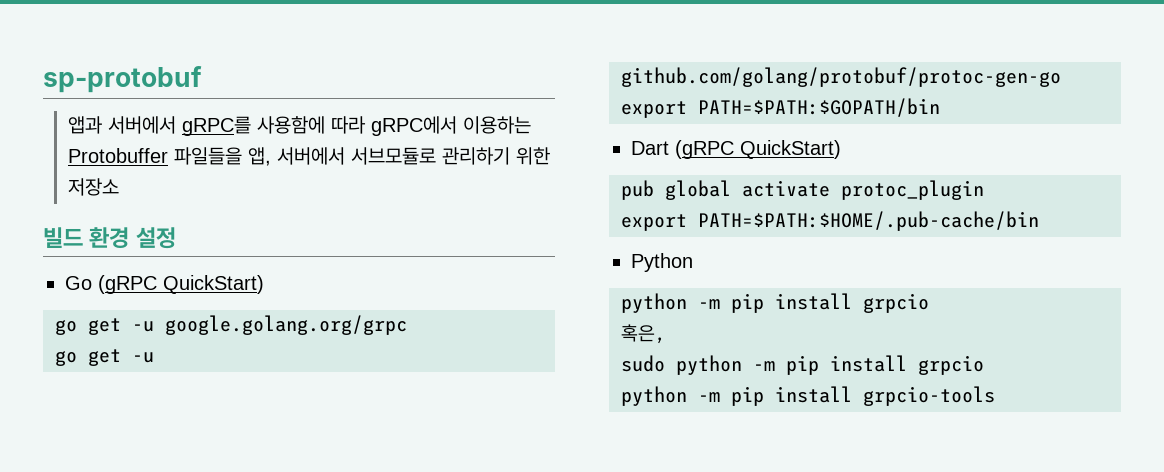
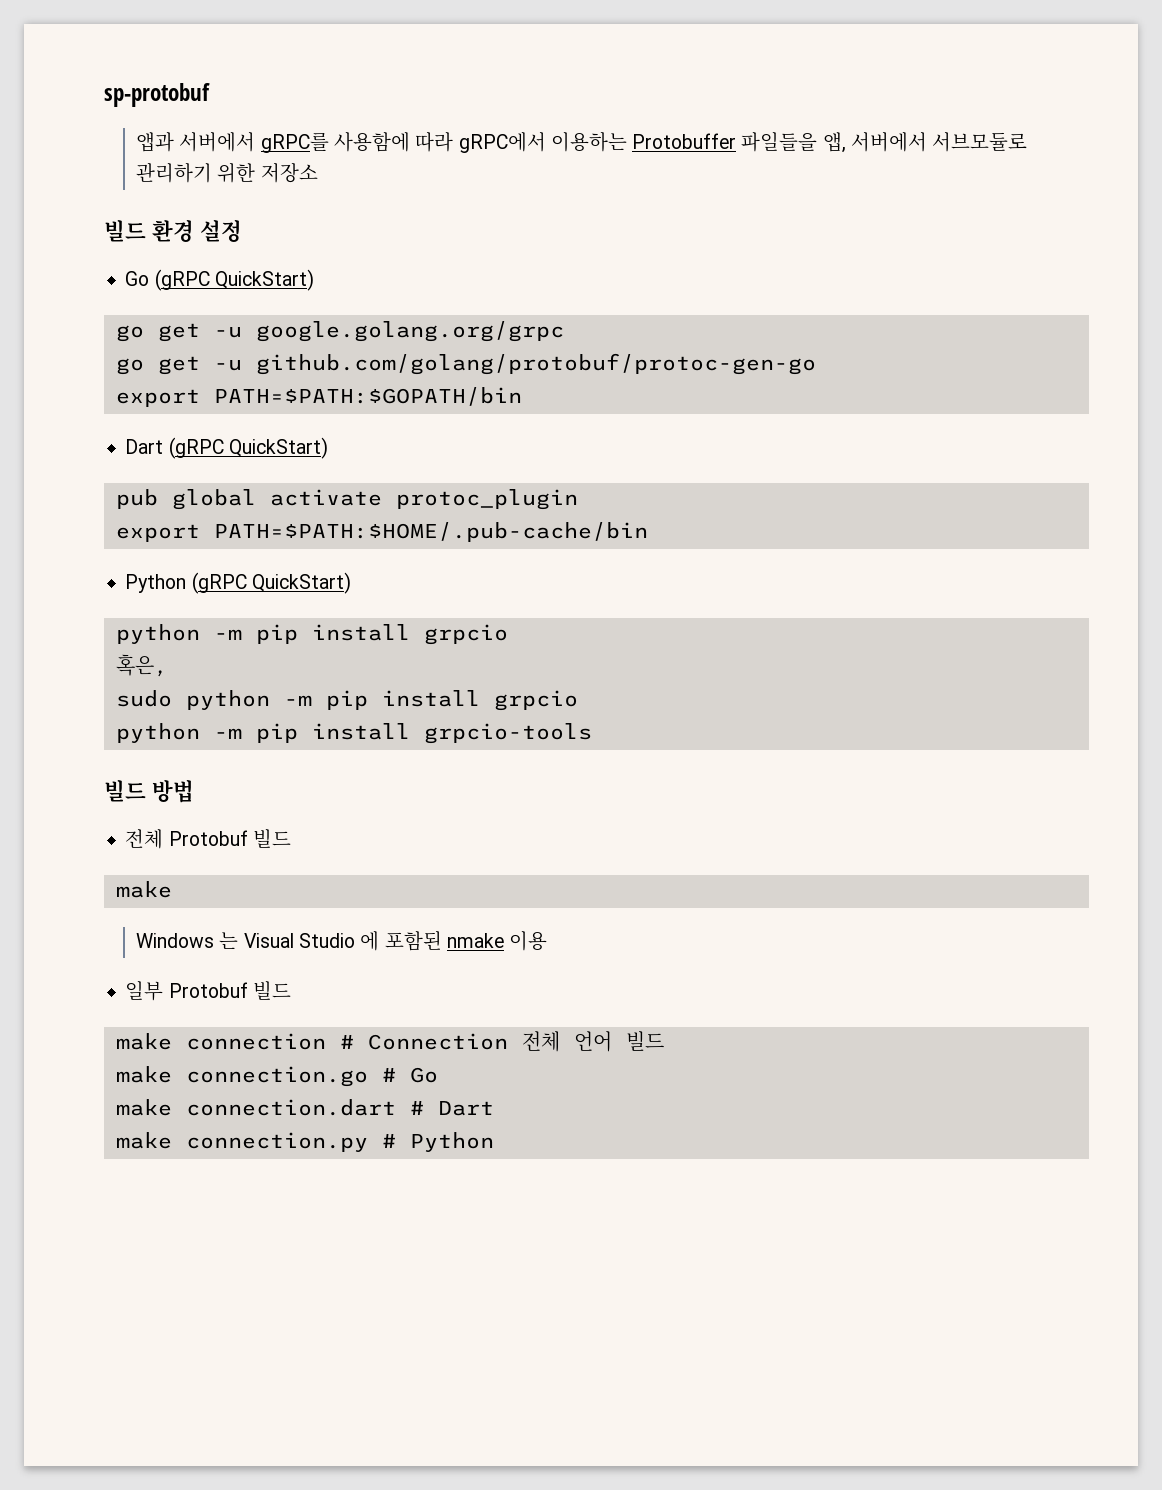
- Python
+ Python (gRPC QuickStart)
+ 빌드 방법
+ 전체 Protobuf 빌드
+ make
+ Windows 는 Visual Studio 에 포함된 nmake 이용
+ 일부 Protobuf 빌드
+ make connection # Connection 전체 언어 빌드
+ make connection.go # Go
+ make connection.dart # Dart
+ make connection.py # Python

